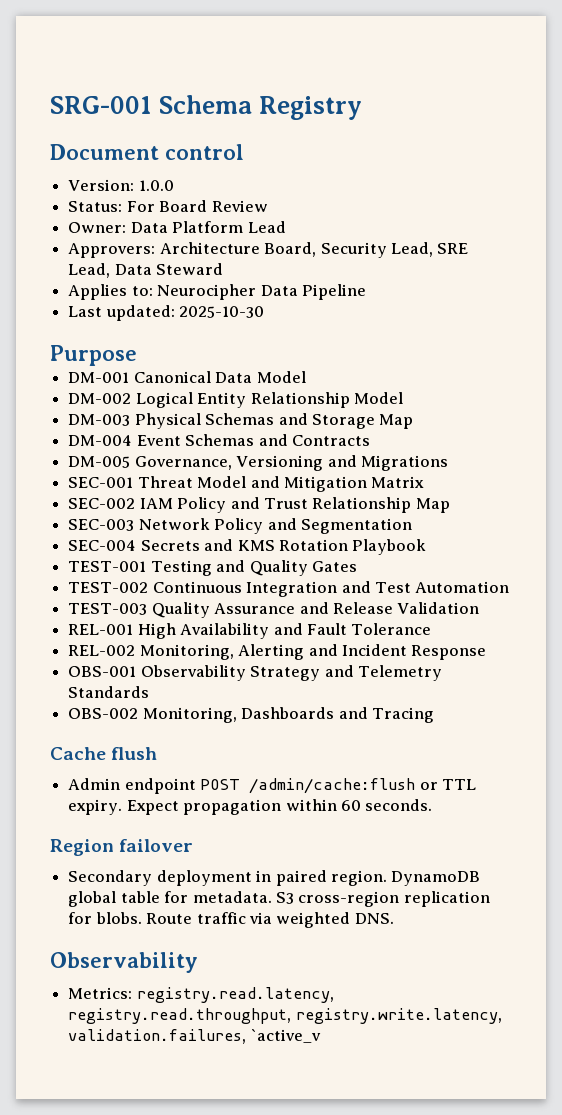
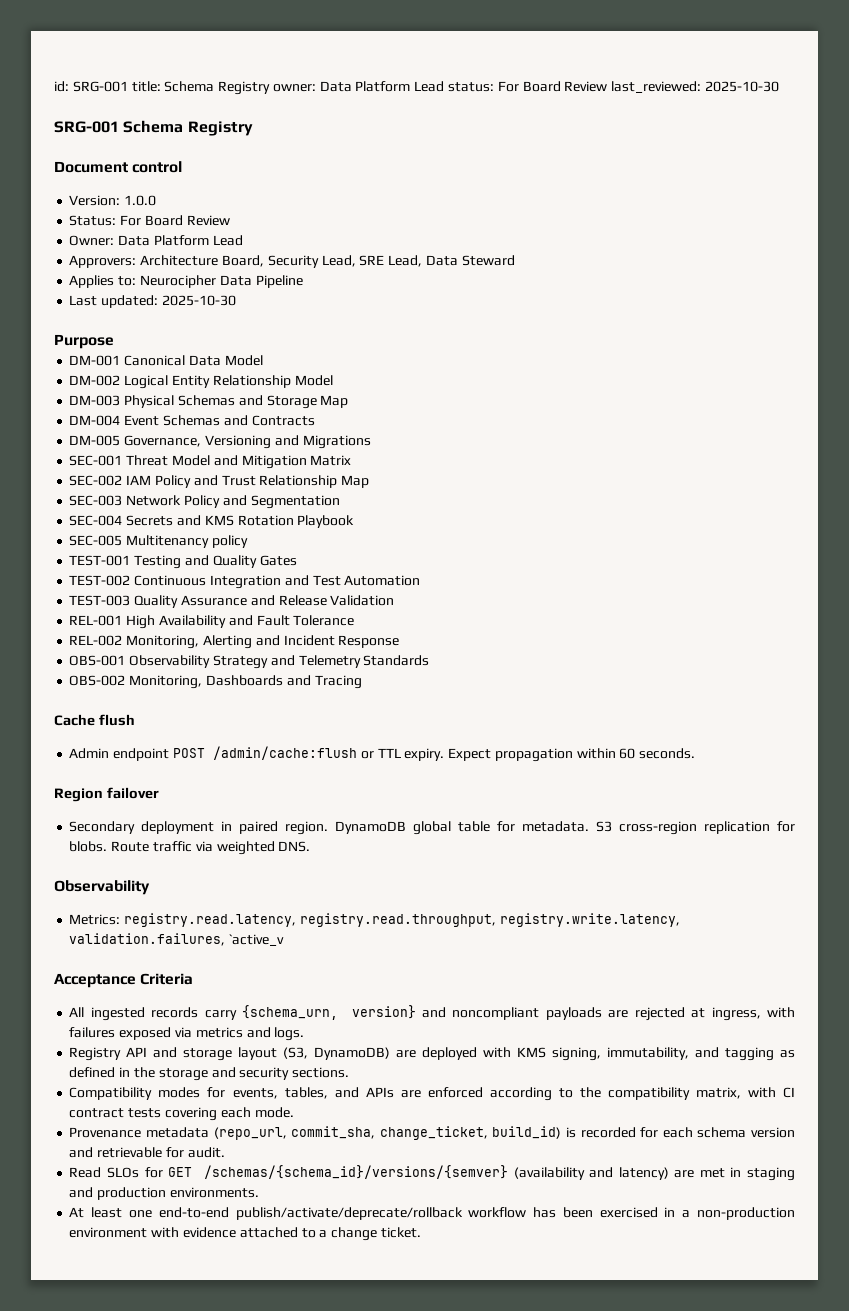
+ id: SRG-001 title: Schema Registry owner: Data Platform Lead status: For Board Review last_reviewed: 2025-10-30
+ SEC-005 Multitenancy policy
+ Acceptance Criteria
+ All ingested records carry {schema_urn, version} and noncompliant payloads are rejected at ingress, with failures exposed via metrics and logs.
+ Registry API and storage layout (S3, DynamoDB) are deployed with KMS signing, immutability, and tagging as defined in the storage and security sections.
+ Compatibility modes for events, tables, and APIs are enforced according to the compatibility matrix, with CI contract tests covering each mode.
+ Provenance metadata (repo_url, commit_sha, change_ticket, build_id) is recorded for each schema version and retrievable for audit.
+ Read SLOs for GET /schemas/{schema_id}/versions/{semver} (availability and latency) are met in staging and production environments.
+ At least one end-to-end publish/activate/deprecate/rollback workflow has been exercised in a non-production environment with evidence attached to a change ticket.

